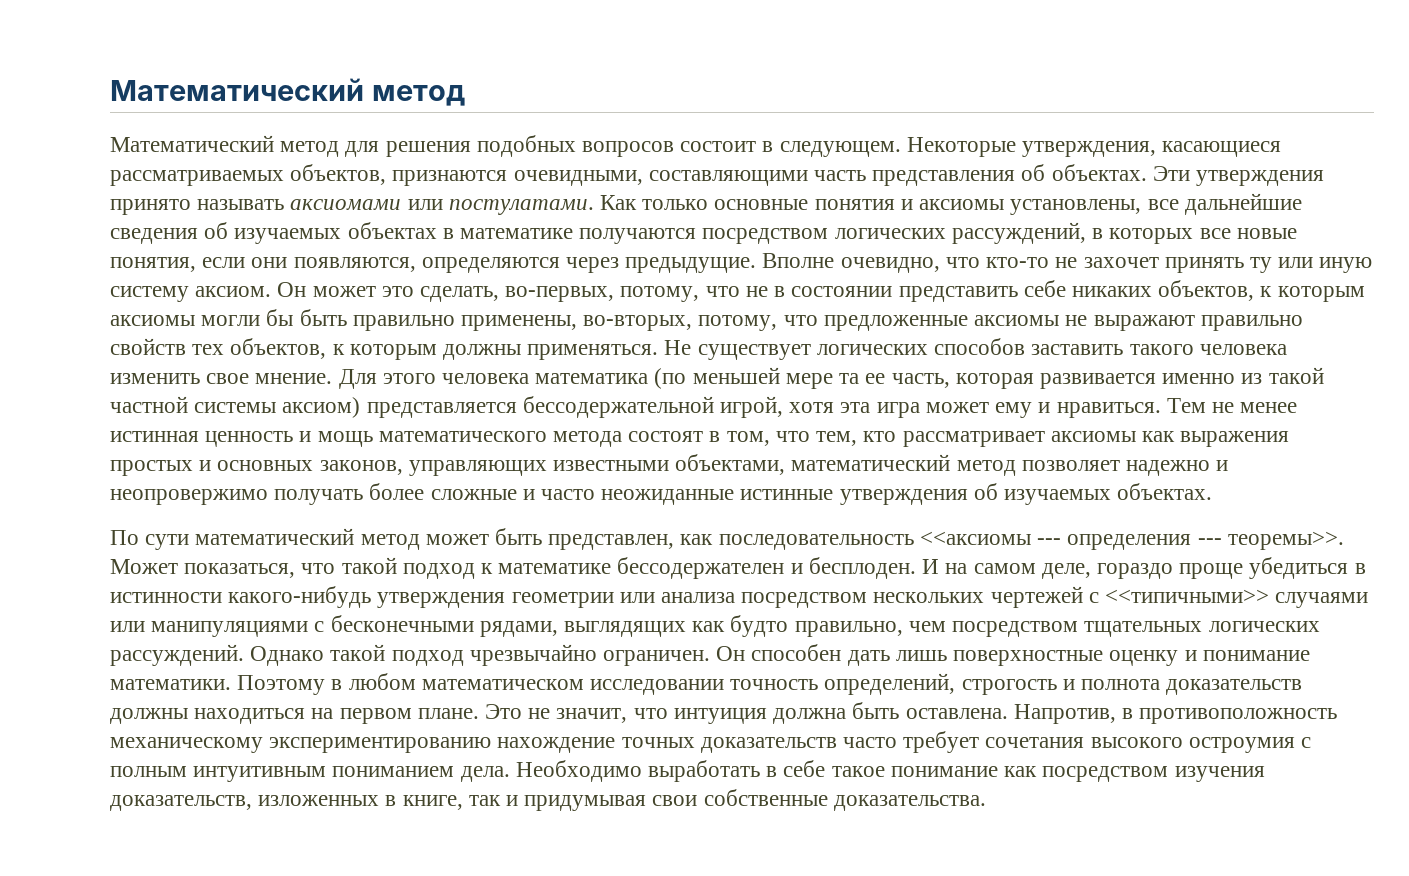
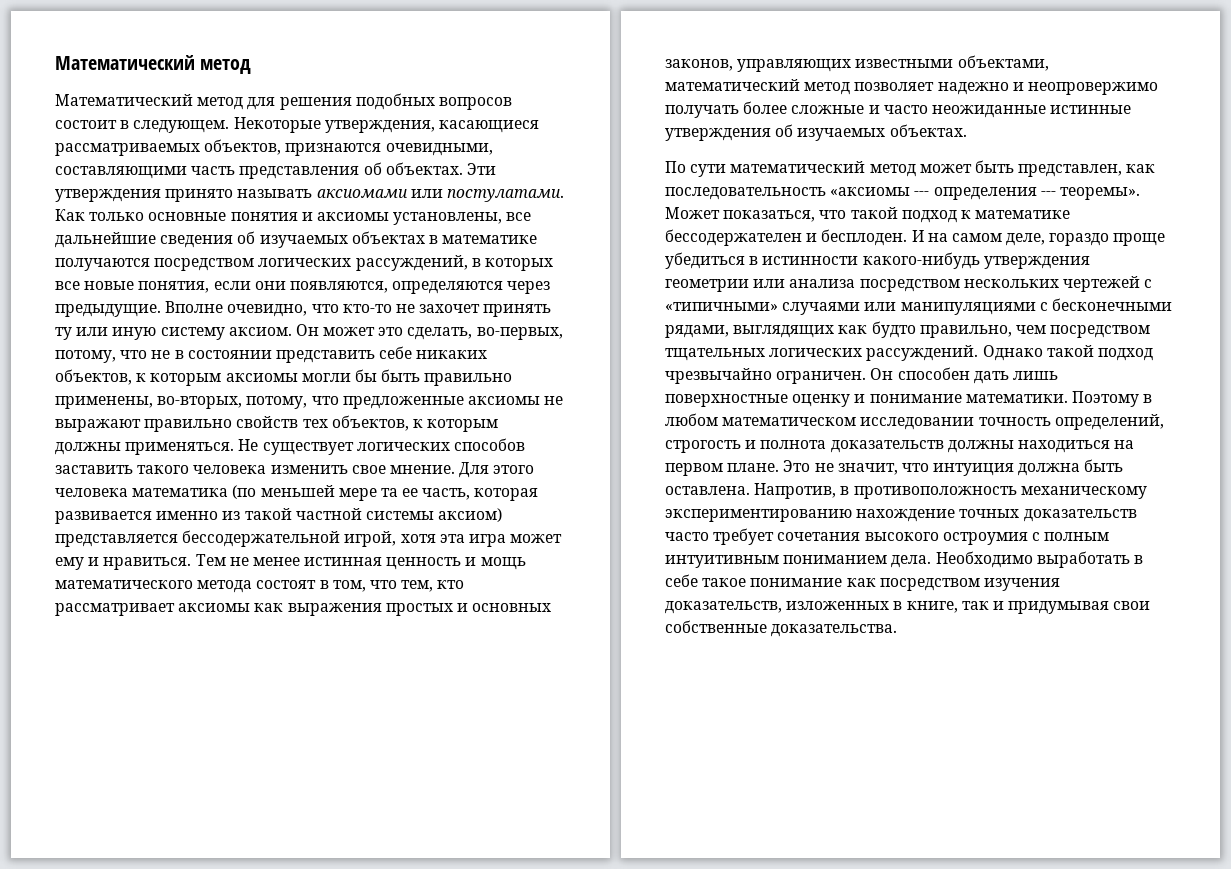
- По сути математический метод может быть представлен, как последовательность <<аксиомы --- определения --- теоремы>>.
+ По сути математический метод может быть представлен, как последовательность «аксиомы --- определения --- теоремы».
- И на самом деле, гораздо проще убедиться в истинности какого-нибудь утверждения геометрии или анализа посредством нескольких чертежей с <<типичными>> случаями или манипуляциями с бесконечными рядами, выглядящих как будто правильно, чем посредством тщательных логических рассуждений.
+ И на самом деле, гораздо проще убедиться в истинности какого-нибудь утверждения геометрии или анализа посредством нескольких чертежей с «типичными» случаями или манипуляциями с бесконечными рядами, выглядящих как будто правильно, чем посредством тщательных логических рассуждений.

